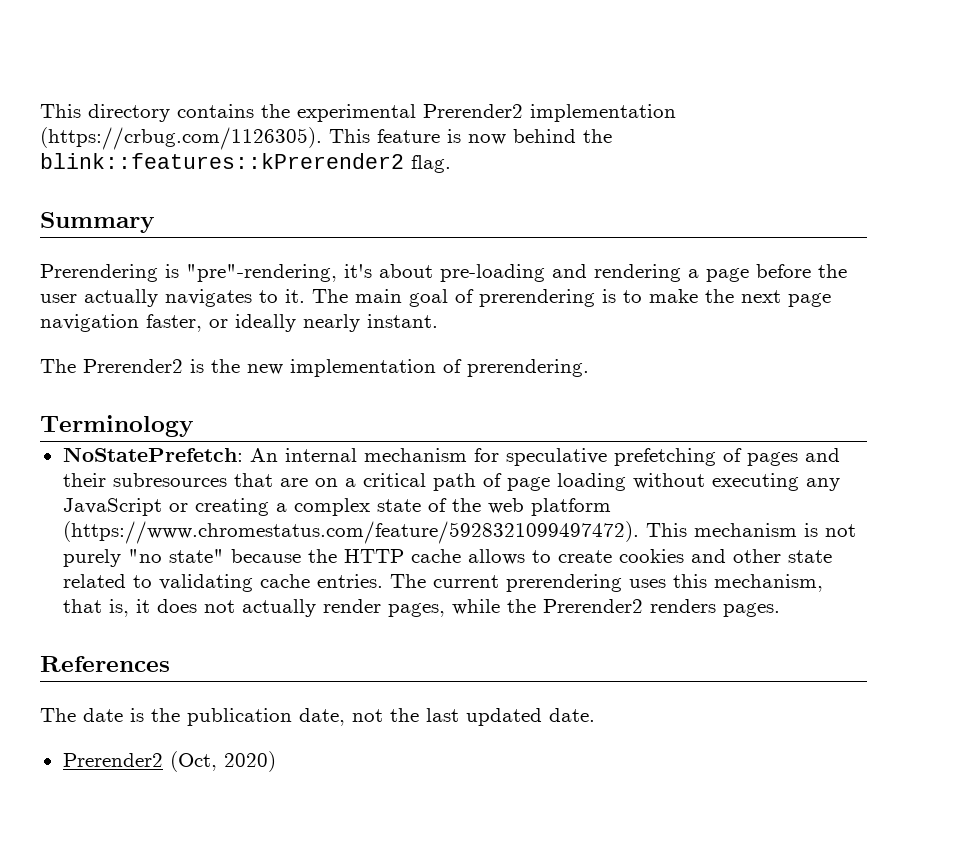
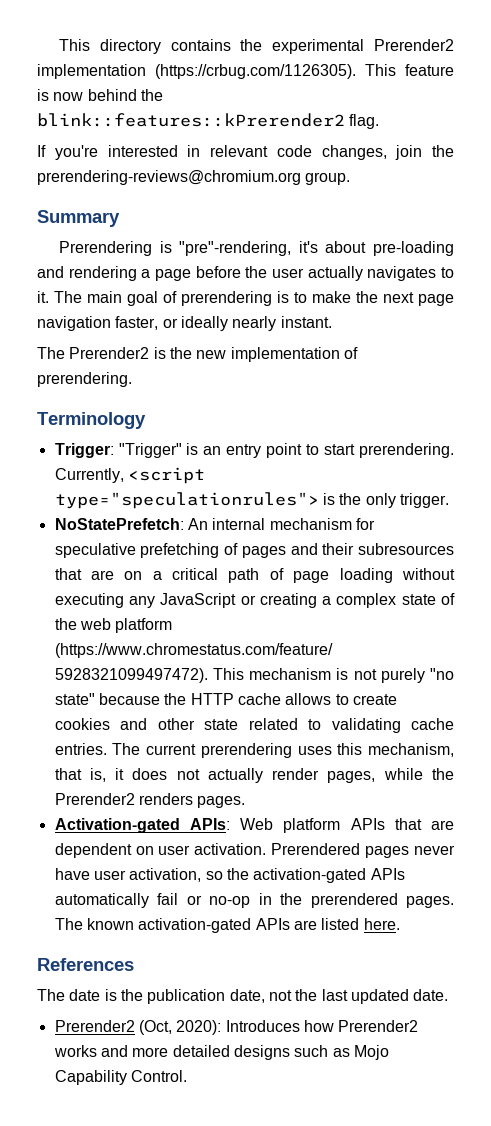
+ If you're interested in relevant code changes, join the prerendering-reviews@chromium.org group.
+ Trigger: "Trigger" is an entry point to start prerendering. Currently, <script type="speculationrules"> is the only trigger.
+ Activation-gated APIs: Web platform APIs that are dependent on user activation. Prerendered pages never have user activation, so the activation-gated APIs automatically fail or no-op in the prerendered pages. The known activation-gated APIs are listed here.
- Prerender2 (Oct, 2020)
+ Prerender2 (Oct, 2020): Introduces how Prerender2 works and more detailed designs such as Mojo Capability Control.

